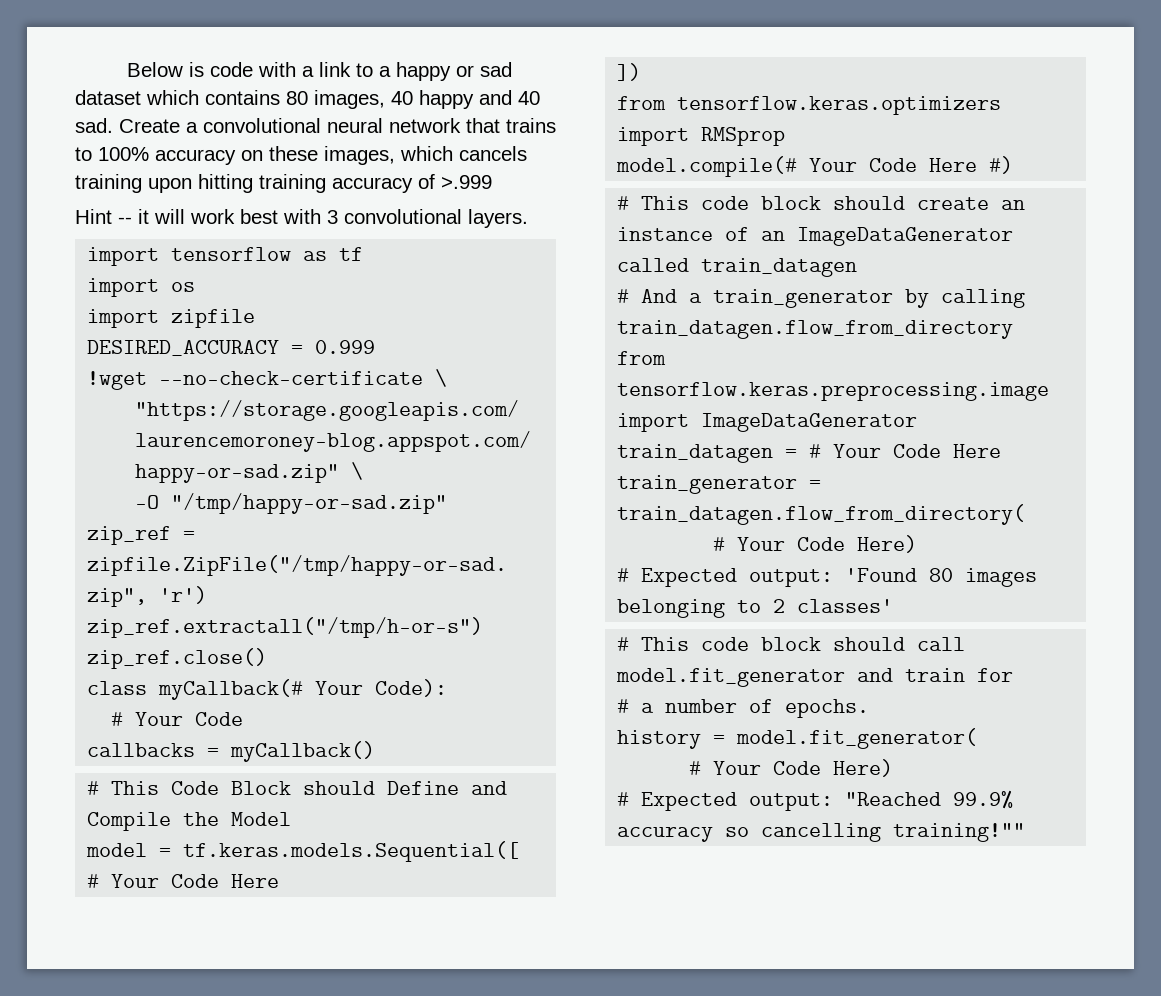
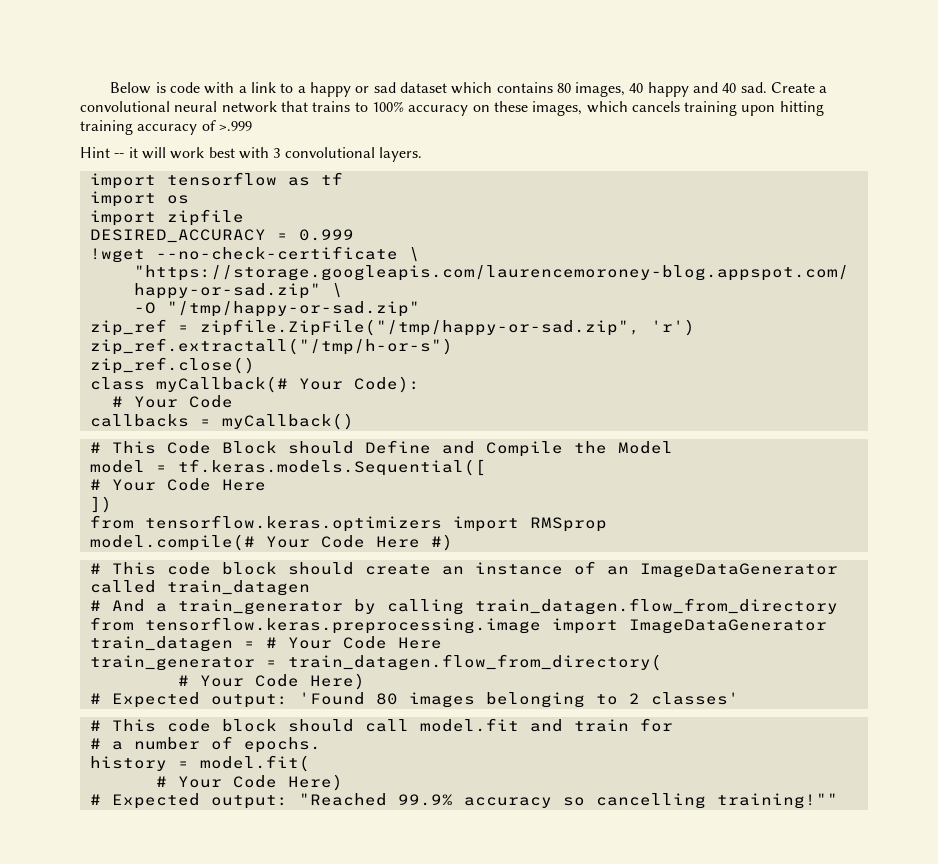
- # This code block should call model.fit_generator and train for
+ # This code block should call model.fit and train for
- history = model.fit_generator(
+ history = model.fit(

